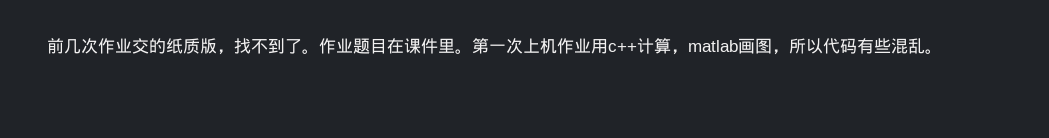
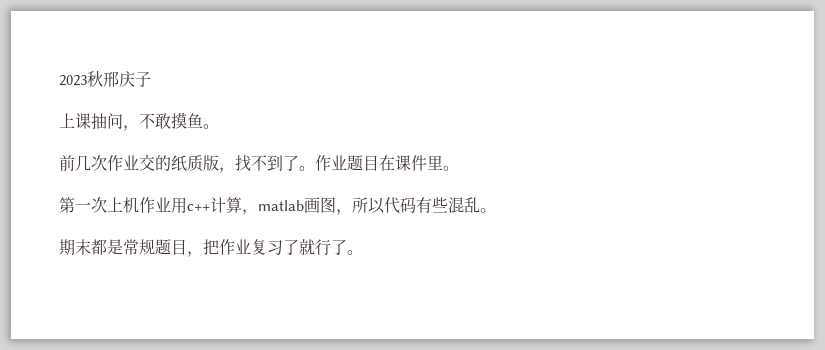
+ 2023秋邢庆子
+ 上课抽问，不敢摸鱼。
- 作业题目在课件里。第一次上机作业用c++计算，matlab画图，所以代码有些混乱。
+ 作业题目在课件里。
+ 第一次上机作业用c++计算，matlab画图，所以代码有些混乱。
+ 期末都是常规题目，把作业复习了就行了。

